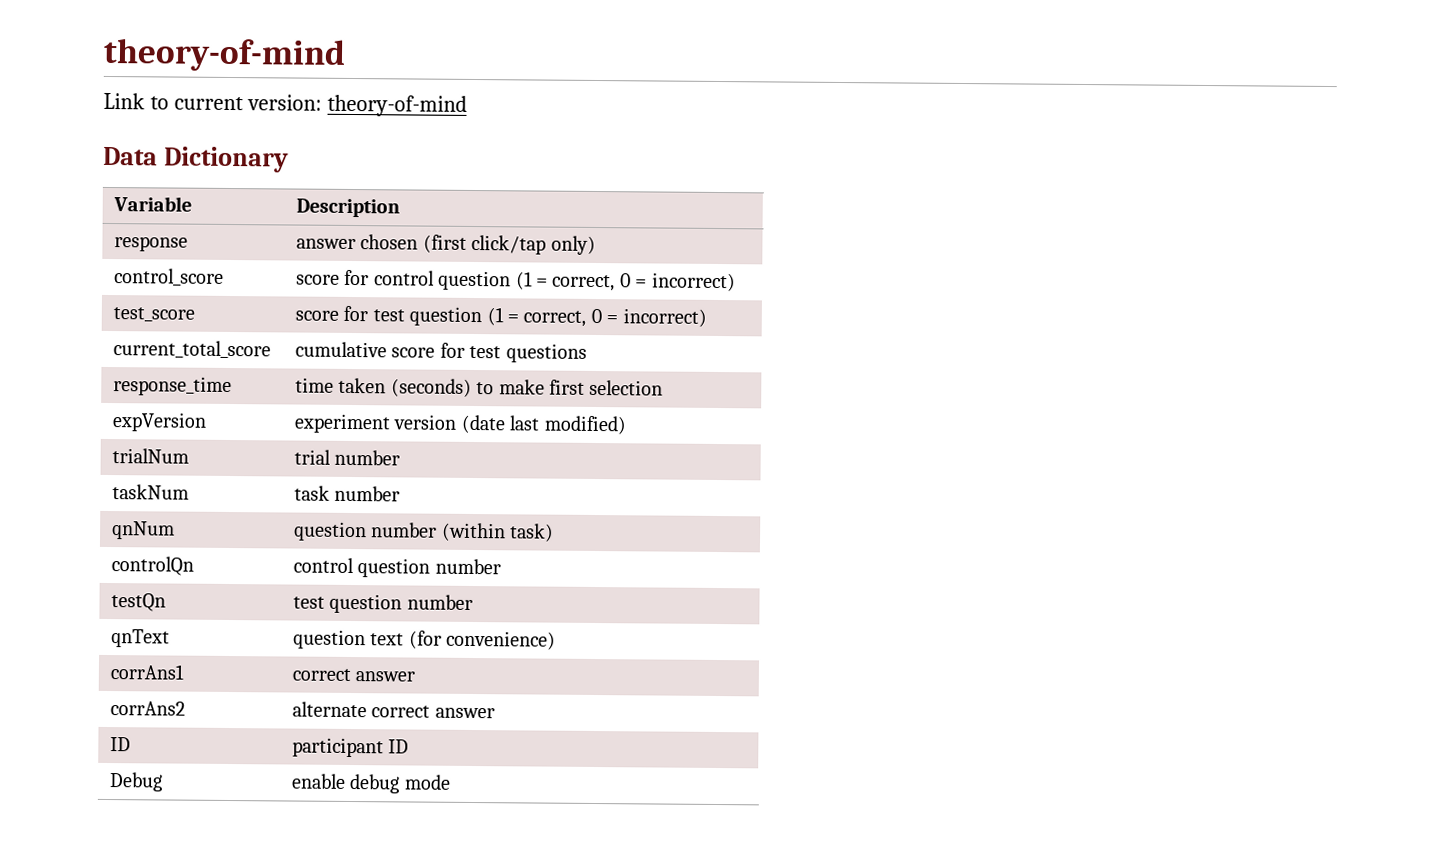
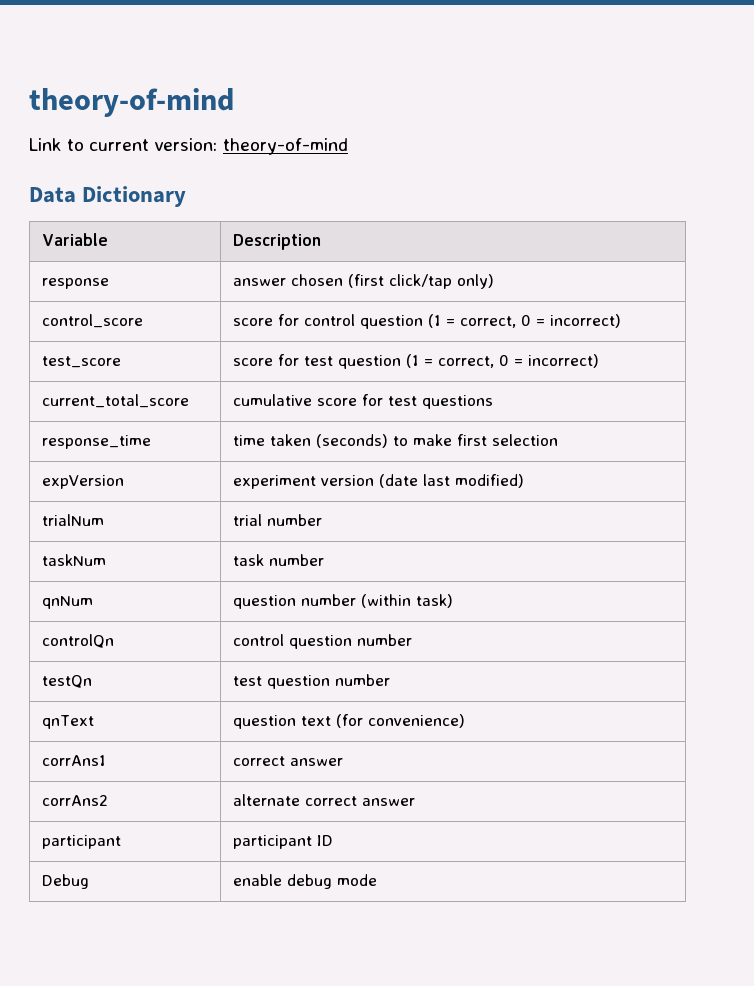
- ID | participant ID
+ participant | participant ID

